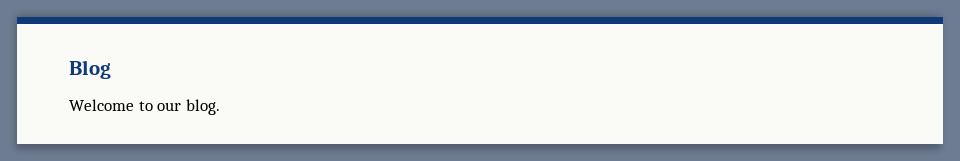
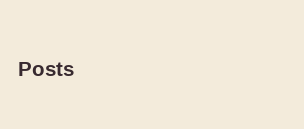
- Blog
- Welcome to our blog.
+ Posts

